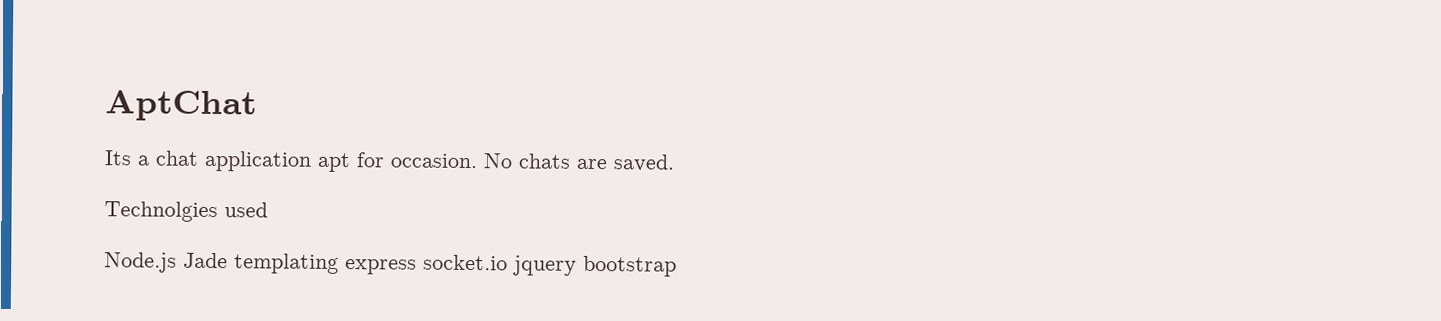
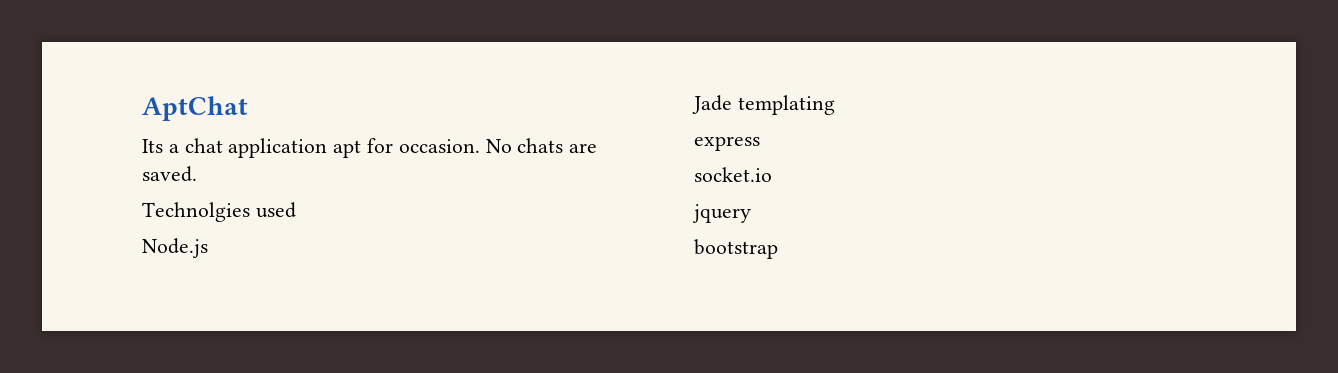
- Node.js Jade templating express socket.io jquery bootstrap
+ Node.js
+ Jade templating
+ express
+ socket.io
+ jquery
+ bootstrap

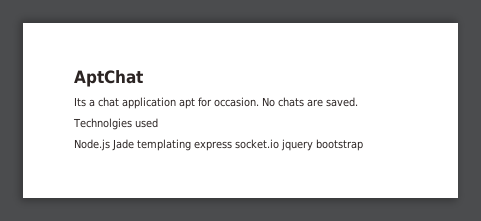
- Node.js
- Jade templating
- express
- socket.io
- jquery
- bootstrap
+ Node.js Jade templating express socket.io jquery bootstrap

